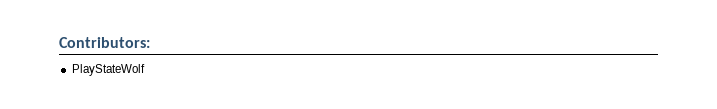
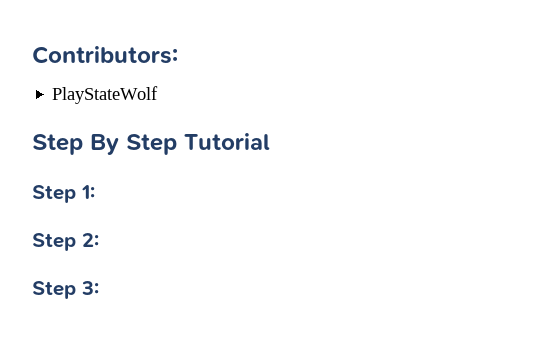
+ Step By Step Tutorial
+ Step 1:
+ Step 2:
+ Step 3:

